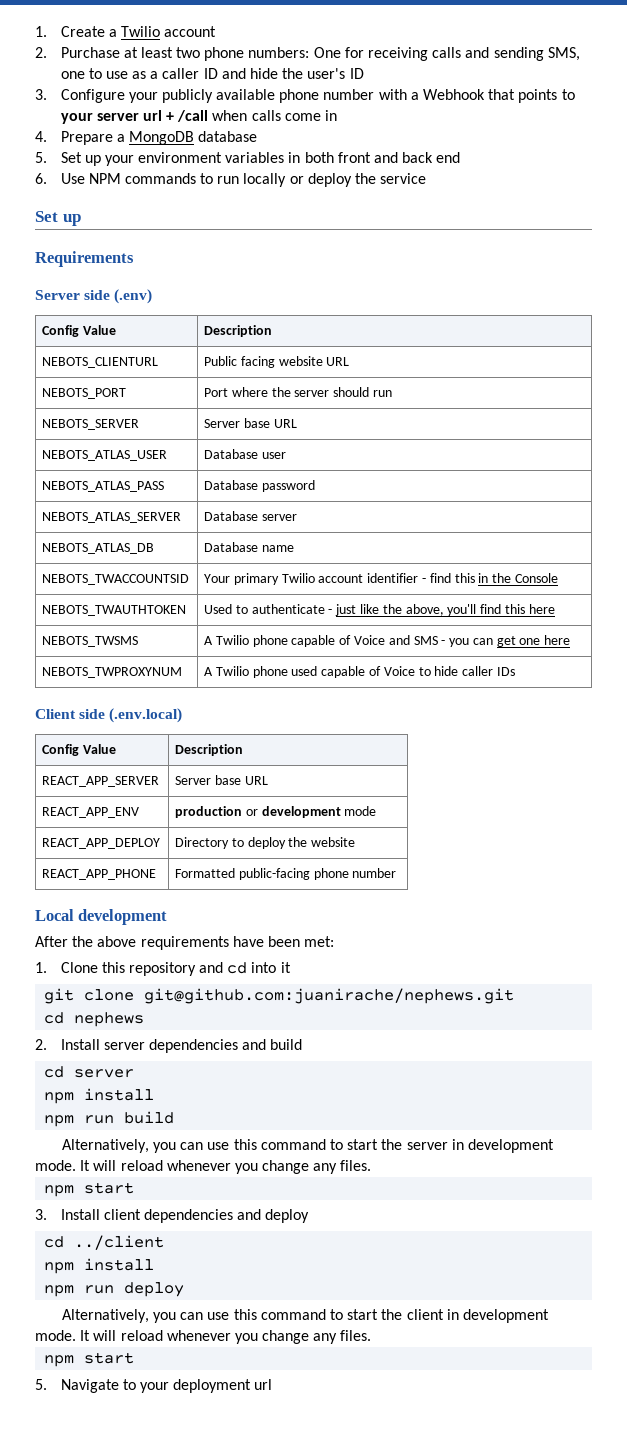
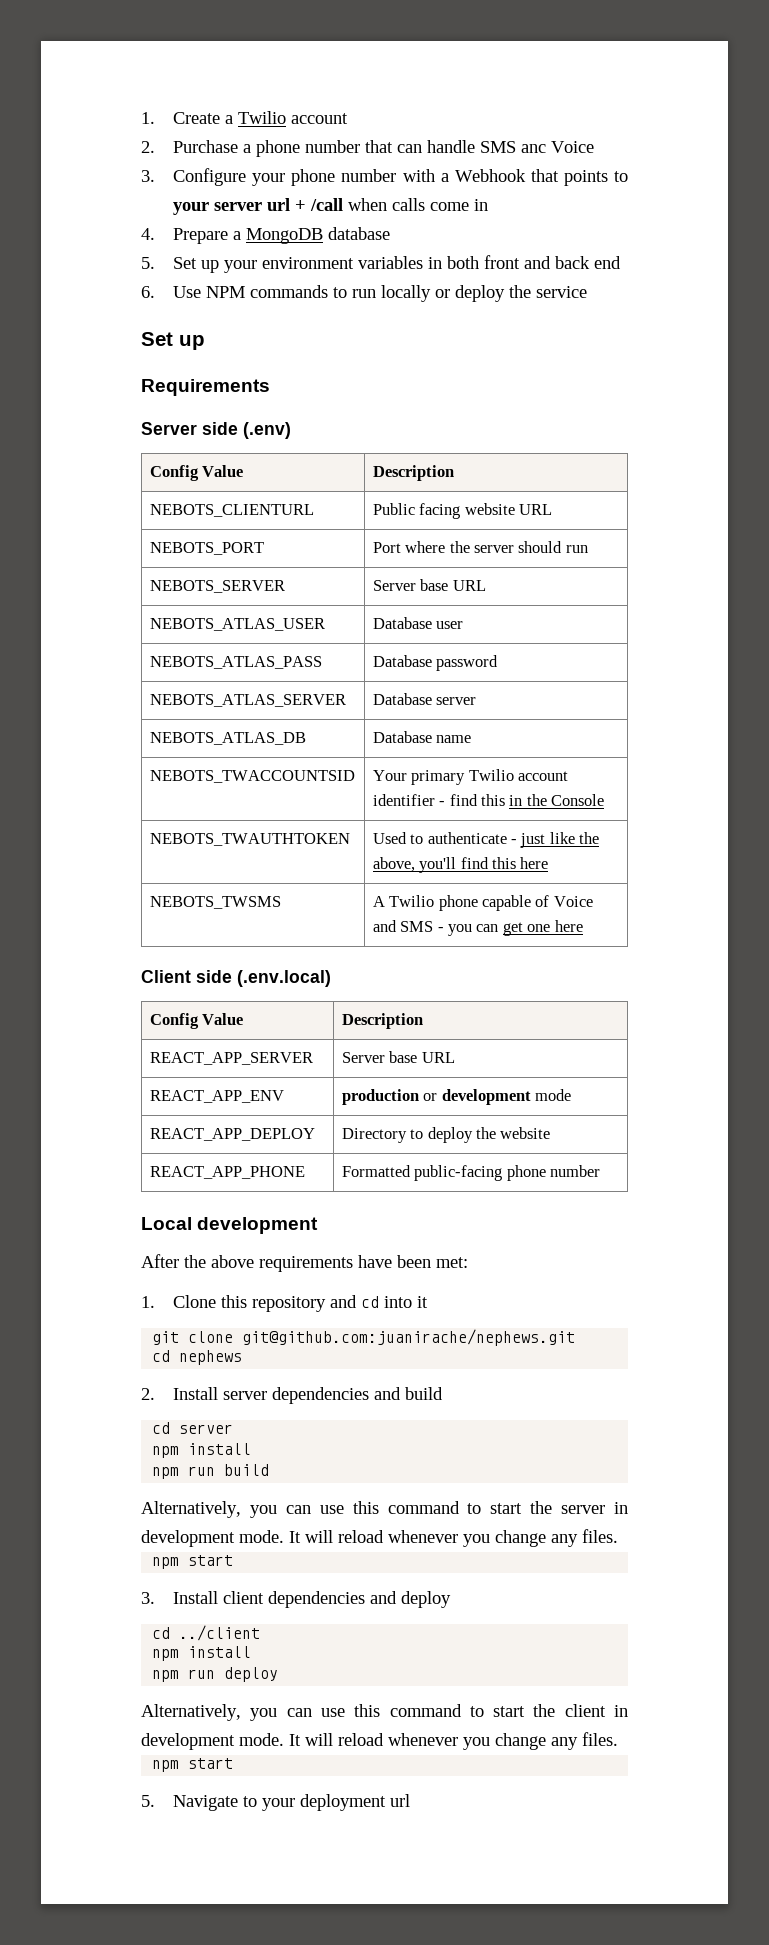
- 2. Purchase at least two phone numbers: One for receiving calls and sending SMS, one to use as a caller ID and hide the user's ID
+ 2. Purchase a phone number that can handle SMS anc Voice
- 3. Configure your publicly available phone number with a Webhook that points to your server url + /call when calls come in
+ 3. Configure your phone number with a Webhook that points to your server url + /call when calls come in
- NEBOTS_TWPROXYNUM | A Twilio phone used capable of Voice to hide caller IDs

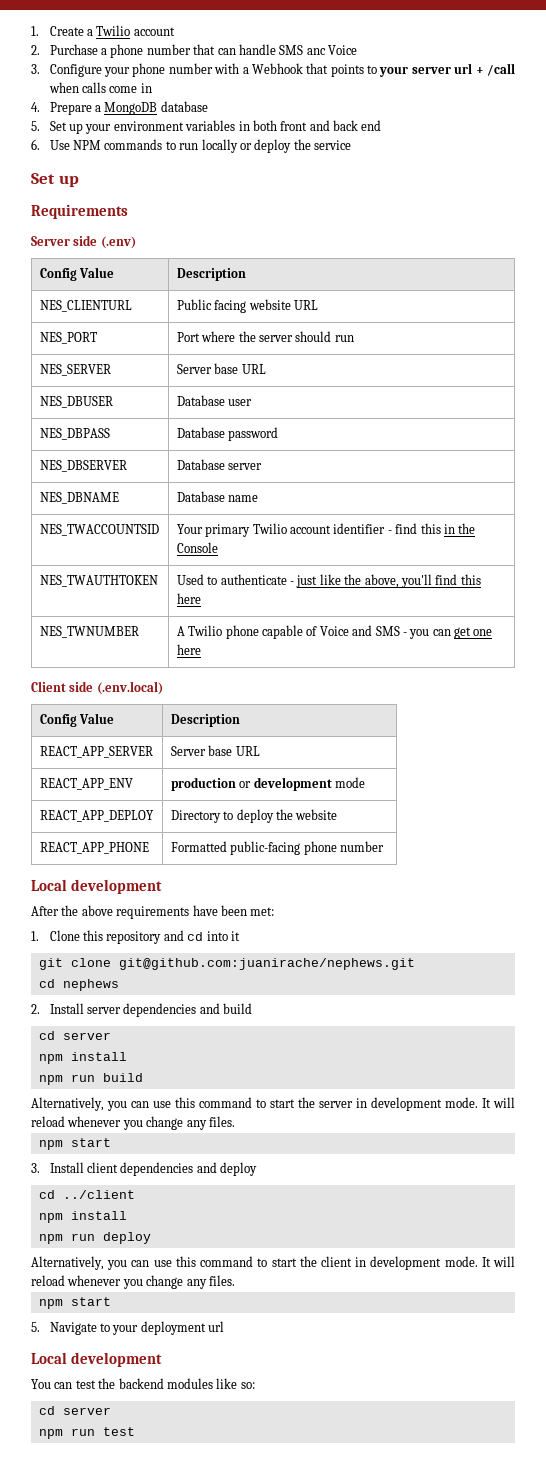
- NEBOTS_CLIENTURL | Public facing website URL
+ NES_CLIENTURL | Public facing website URL
- NEBOTS_PORT | Port where the server should run
+ NES_PORT | Port where the server should run
- NEBOTS_SERVER | Server base URL
- NEBOTS_ATLAS_USER | Database user
+ NES_SERVER | Server base URL
+ NES_DBUSER | Database user
- NEBOTS_ATLAS_PASS | Database password
+ NES_DBPASS | Database password
- NEBOTS_ATLAS_SERVER | Database server
+ NES_DBSERVER | Database server
- NEBOTS_ATLAS_DB | Database name
+ NES_DBNAME | Database name
- NEBOTS_TWACCOUNTSID | Your primary Twilio account identifier - find this in the Console
+ NES_TWACCOUNTSID | Your primary Twilio account identifier - find this in the Console
- NEBOTS_TWAUTHTOKEN | Used to authenticate - just like the above, you'll find this here
+ NES_TWAUTHTOKEN | Used to authenticate - just like the above, you'll find this here
- NEBOTS_TWSMS | A Twilio phone capable of Voice and SMS - you can get one here
+ NES_TWNUMBER | A Twilio phone capable of Voice and SMS - you can get one here
  5. Navigate to your deployment url
+ Local development
+ You can test the backend modules like so:
+ cd server
+ npm run test

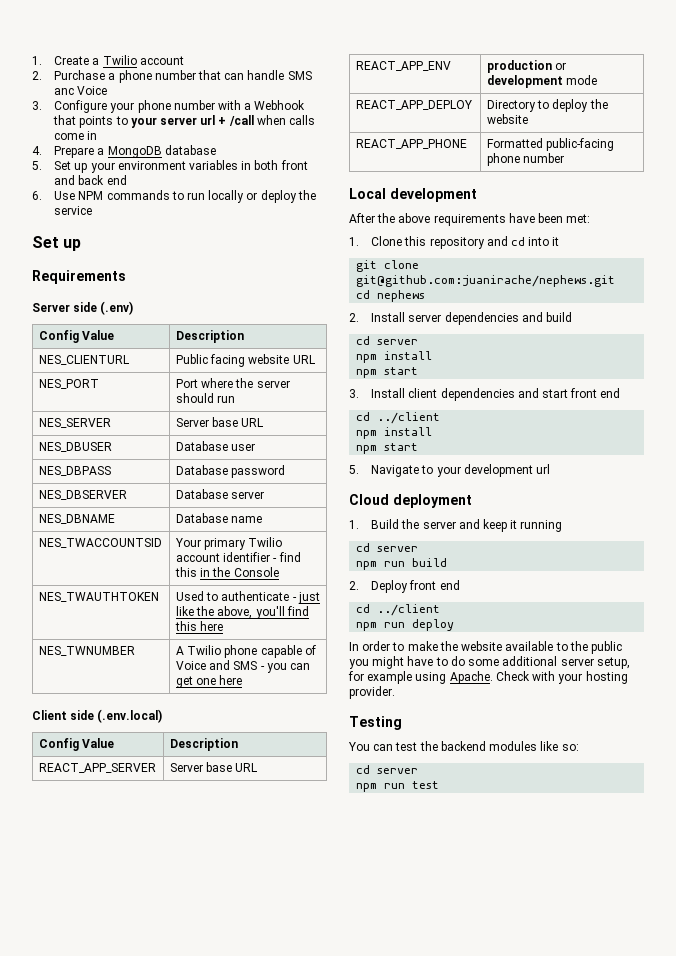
- npm run build
- Alternatively, you can use this command to start the server in development mode. It will reload whenever you change any files.
- 3. Install client dependencies and deploy
+ 3. Install client dependencies and start front end
- npm run deploy
- Alternatively, you can use this command to start the client in development mode. It will reload whenever you change any files.
- 5. Navigate to your deployment url
- Local development
+ 5. Navigate to your development url
+ Cloud deployment
+ 1. Build the server and keep it running
+ cd server
+ npm run build
+ 2. Deploy front end
+ cd ../client
+ npm run deploy
+ In order to make the website available to the public you might have to do some additional server setup, for example using Apache. Check with your hosting provider.
+ Testing

